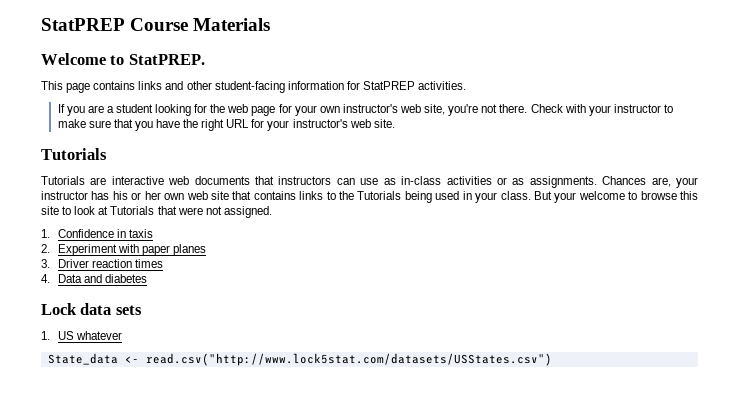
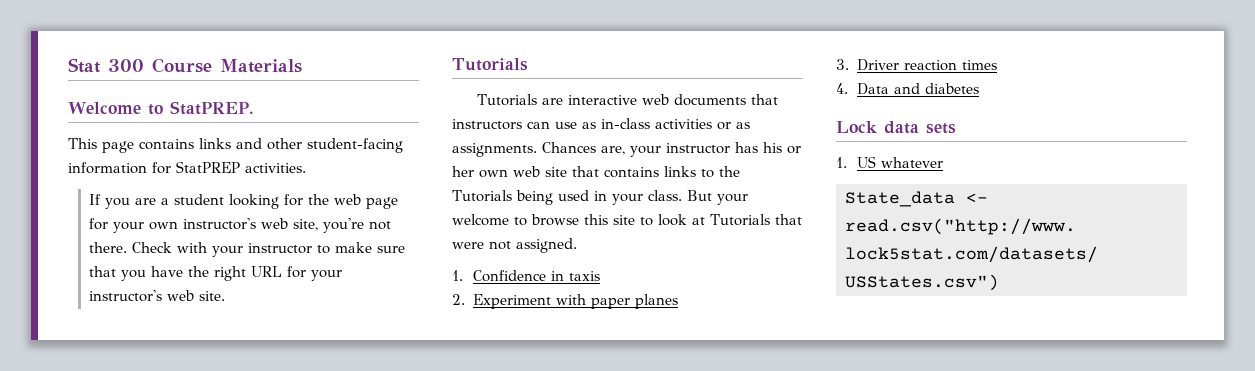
- StatPREP Course Materials
+ Stat 300 Course Materials

